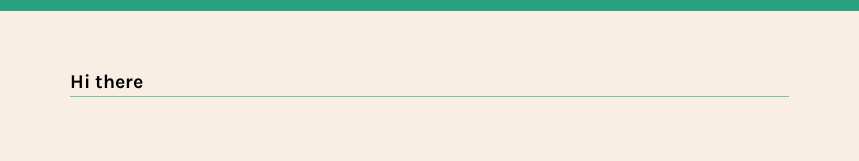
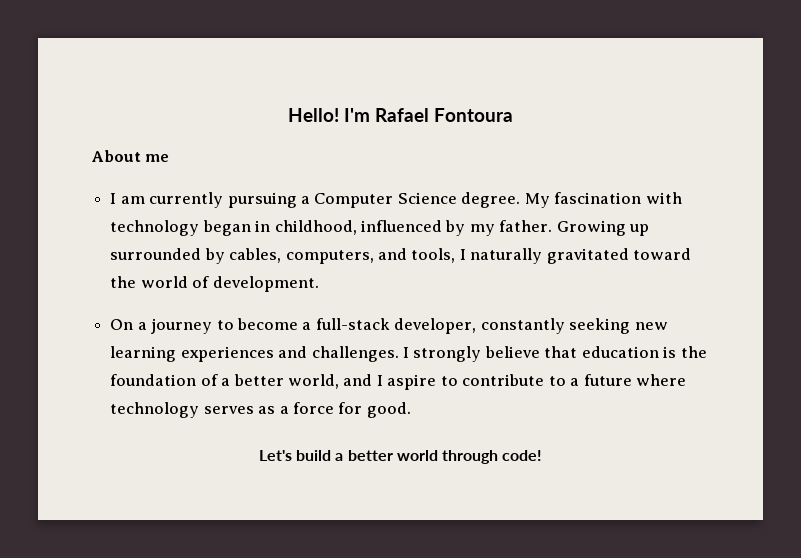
- Hi there
+ Hello! I'm Rafael Fontoura
+ About me
+ I am currently pursuing a Computer Science degree. My fascination with technology began in childhood, influenced by my father. Growing up surrounded by cables, computers, and tools, I naturally gravitated toward the world of development.
+ On a journey to become a full-stack developer, constantly seeking new learning experiences and challenges. I strongly believe that education is the foundation of a better world, and I aspire to contribute to a future where technology serves as a force for good.
+ Let's build a better world through code!

